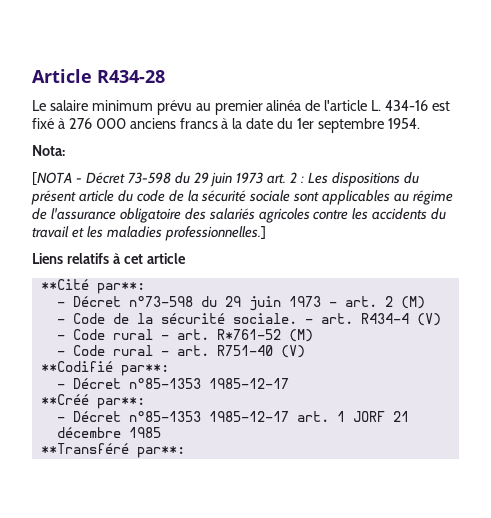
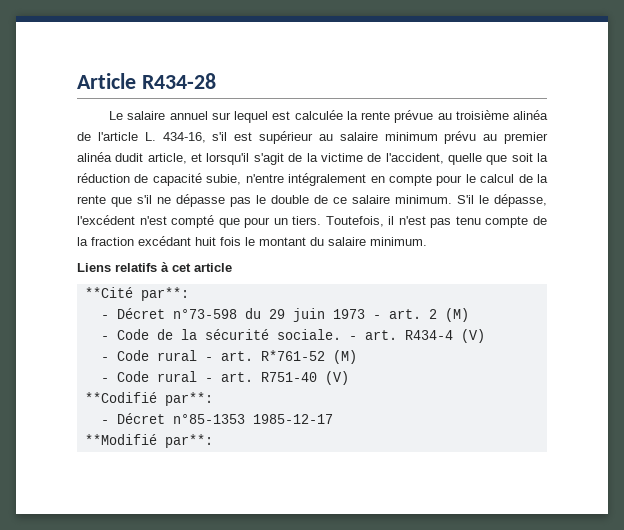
- Le salaire minimum prévu au premier alinéa de l'article L. 434-16 est fixé à 276 000 anciens francs à la date du 1er septembre 1954.
- Nota:
- [NOTA - Décret 73-598 du 29 juin 1973 art. 2 : Les dispositions du présent article du code de la sécurité sociale sont applicables au régime de l'assurance obligatoire des salariés agricoles contre les accidents du travail et les maladies professionnelles.]
+ Le salaire annuel sur lequel est calculée la rente prévue au troisième alinéa de l'article L. 434-16, s'il est supérieur au salaire minimum prévu au premier alinéa dudit article, et lorsqu'il s'agit de la victime de l'accident, quelle que soit la réduction de capacité subie, n'entre intégralement en compte pour le calcul de la rente que s'il ne dépasse pas le double de ce salaire minimum. S'il le dépasse, l'excédent n'est compté que pour un tiers. Toutefois, il n'est pas tenu compte de la fraction excédant huit fois le montant du salaire minimum.
- **Créé par**:
- - Décret n°85-1353 1985-12-17 art. 1 JORF 21 décembre 1985
- **Transféré par**:
+ **Modifié par**:

